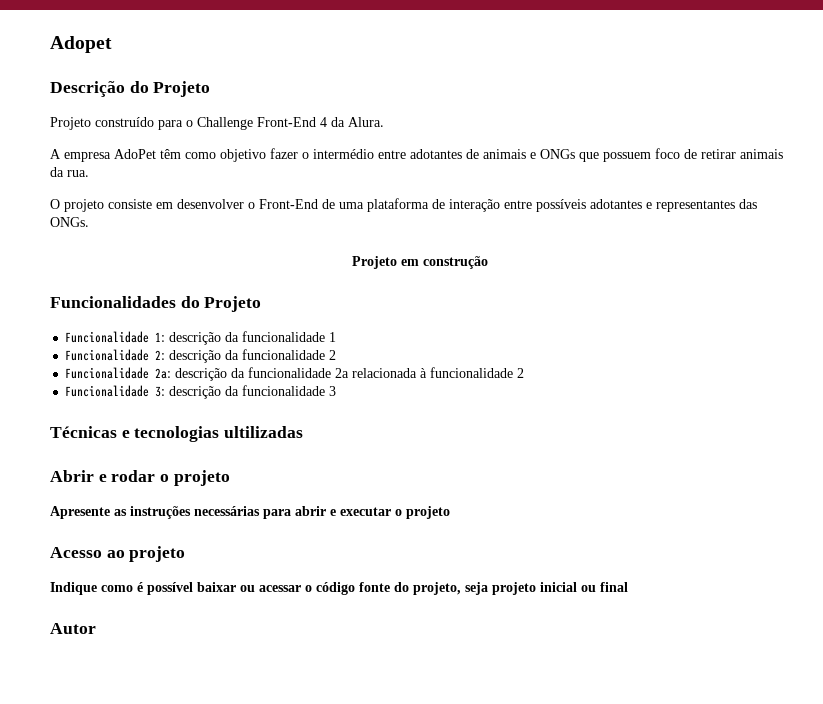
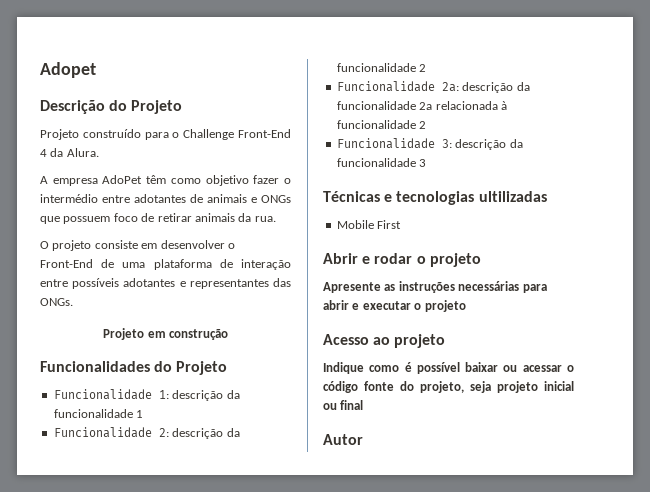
+ Mobile First

